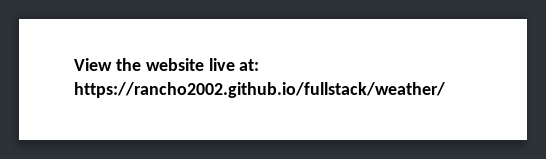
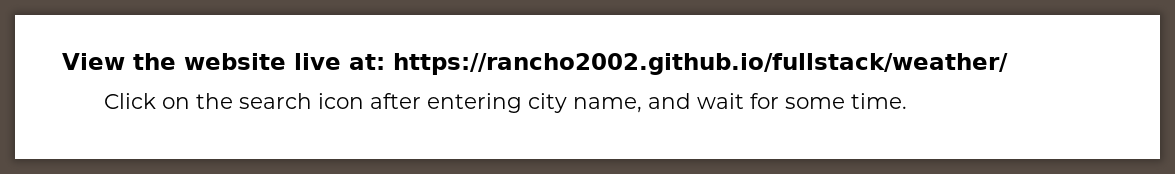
+ Click on the search icon after entering city name, and wait for some time.

